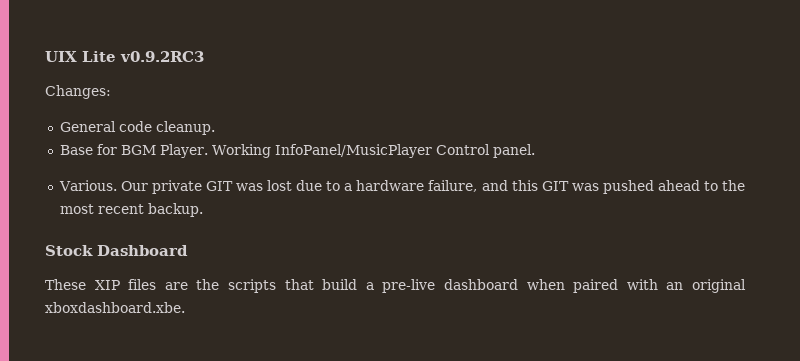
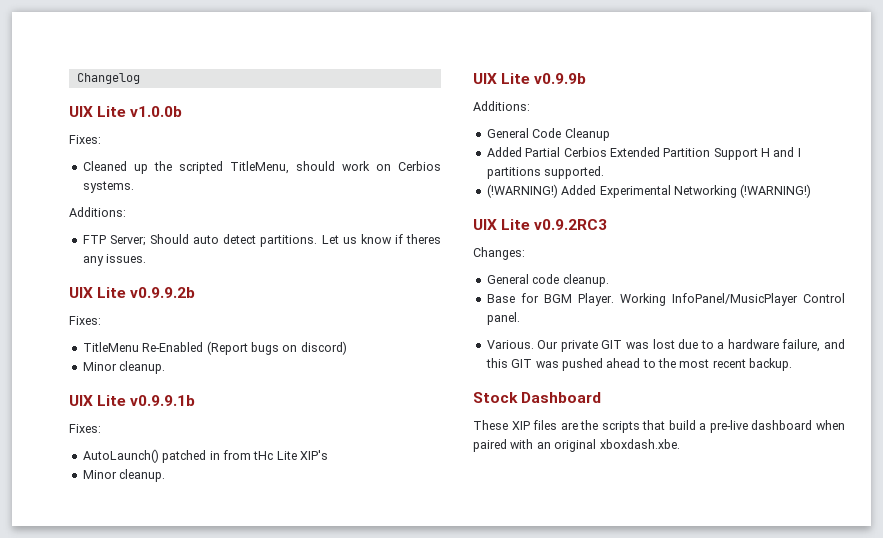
+ Changelog
+ UIX Lite v1.0.0b
+ Fixes:
+ Cleaned up the scripted TitleMenu, should work on Cerbios systems.
+ Additions:
+ FTP Server; Should auto detect partitions. Let us know if theres any issues.
+ UIX Lite v0.9.9.2b
+ Fixes:
+ TitleMenu Re-Enabled (Report bugs on discord)
+ Minor cleanup.
+ UIX Lite v0.9.9.1b
+ Fixes:
+ AutoLaunch() patched in from tHc Lite XIP's
+ Minor cleanup.
+ UIX Lite v0.9.9b
+ Additions:
+ General Code Cleanup
+ Added Partial Cerbios Extended Partition Support H and I partitions supported.
+ (!WARNING!) Added Experimental Networking (!WARNING!)
- These XIP files are the scripts that build a pre-live dashboard when paired with an original xboxdashboard.xbe.
+ These XIP files are the scripts that build a pre-live dashboard when paired with an original xboxdash.xbe.

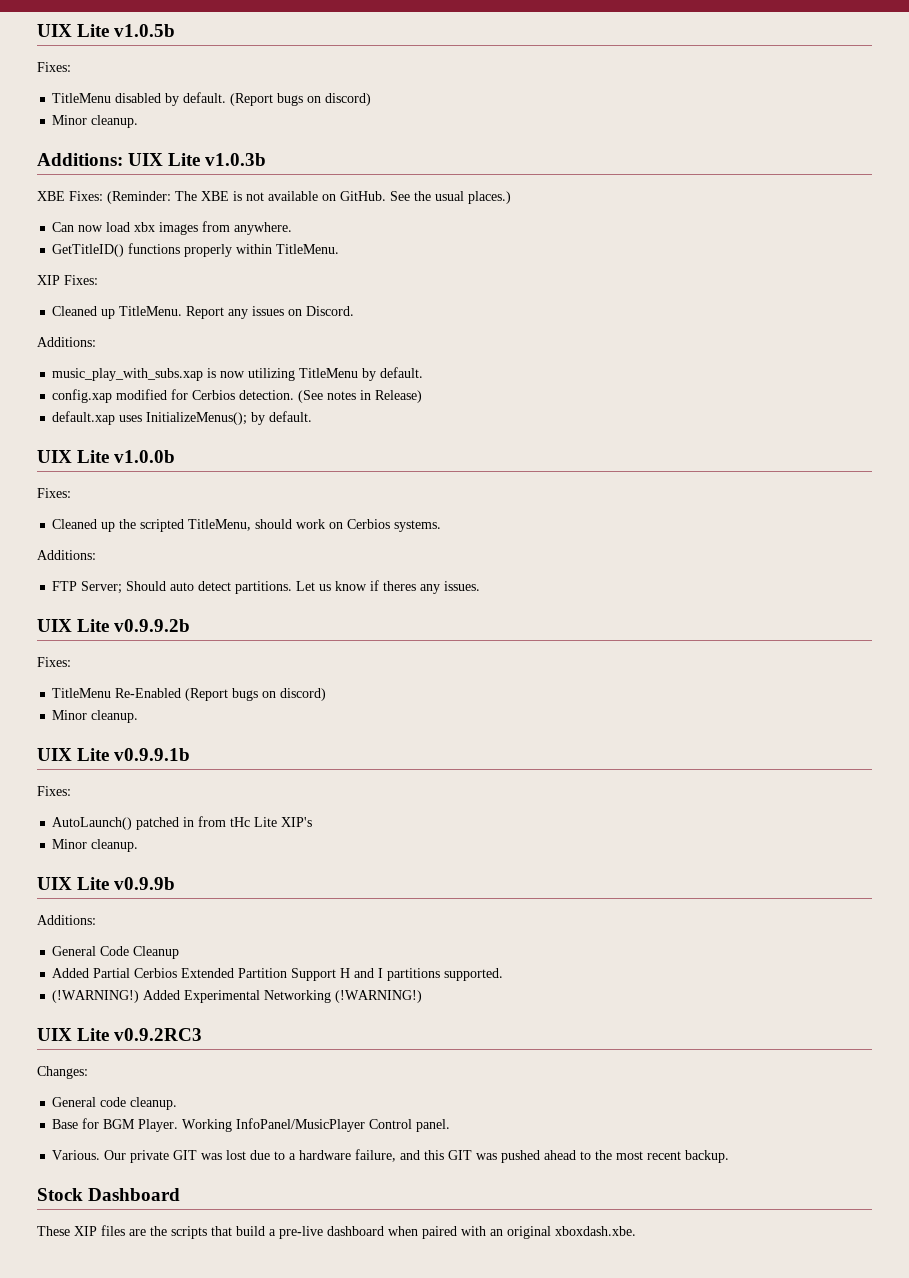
- Changelog
+ UIX Lite v1.0.5b
+ Fixes:
+ TitleMenu disabled by default. (Report bugs on discord)
+ Minor cleanup.
+ Additions: UIX Lite v1.0.3b
+ XBE Fixes: (Reminder: The XBE is not available on GitHub. See the usual places.)
+ Can now load xbx images from anywhere.
+ GetTitleID() functions properly within TitleMenu.
+ XIP Fixes:
+ Cleaned up TitleMenu. Report any issues on Discord.
+ Additions:
+ music_play_with_subs.xap is now utilizing TitleMenu by default.
+ config.xap modified for Cerbios detection. (See notes in Release)
+ default.xap uses InitializeMenus(); by default.

